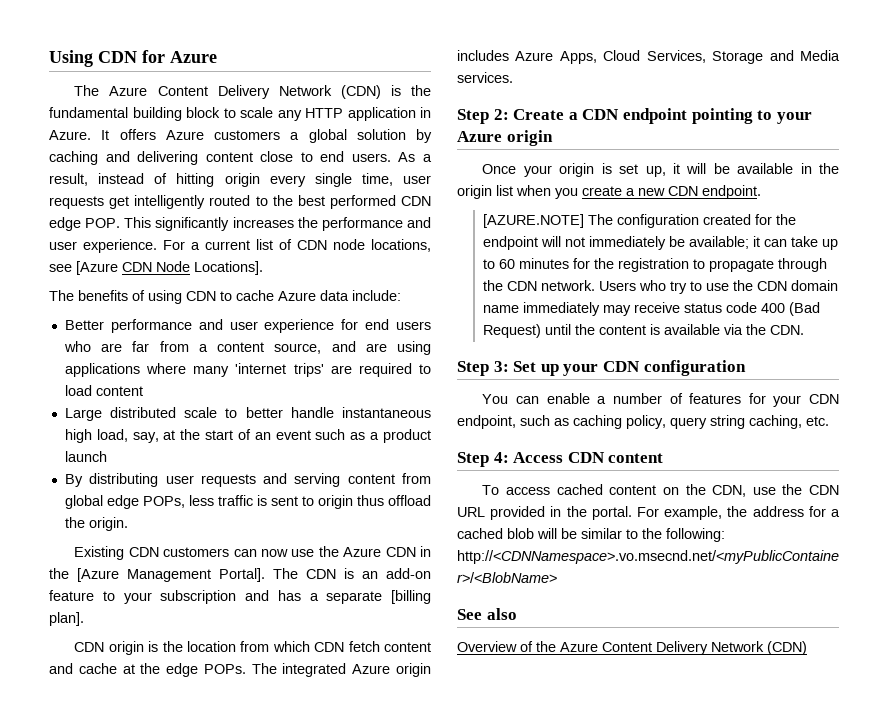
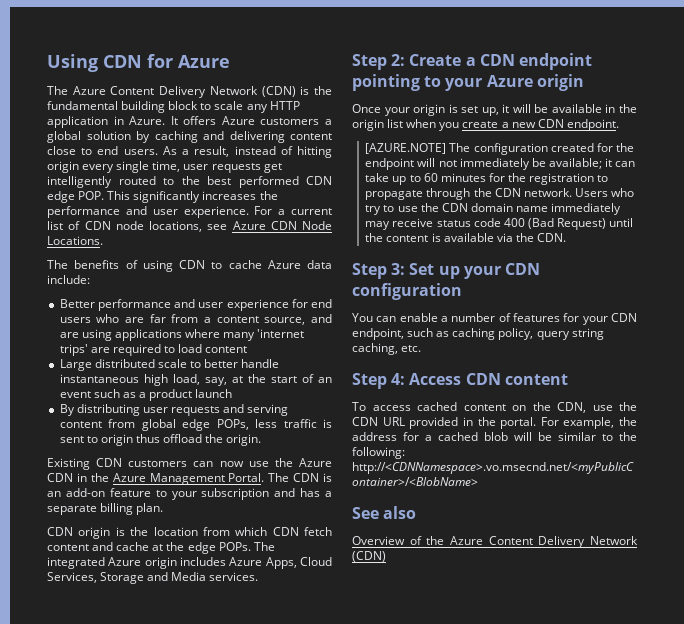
- For a current list of CDN node locations, see [Azure CDN Node Locations].
+ For a current list of CDN node locations, see Azure CDN Node Locations.
- Existing CDN customers can now use the Azure CDN in the [Azure Management Portal].
+ Existing CDN customers can now use the Azure CDN in the Azure Management Portal.
- The CDN is an add-on feature to your subscription and has a separate [billing plan].
+ The CDN is an add-on feature to your subscription and has a separate billing plan.

